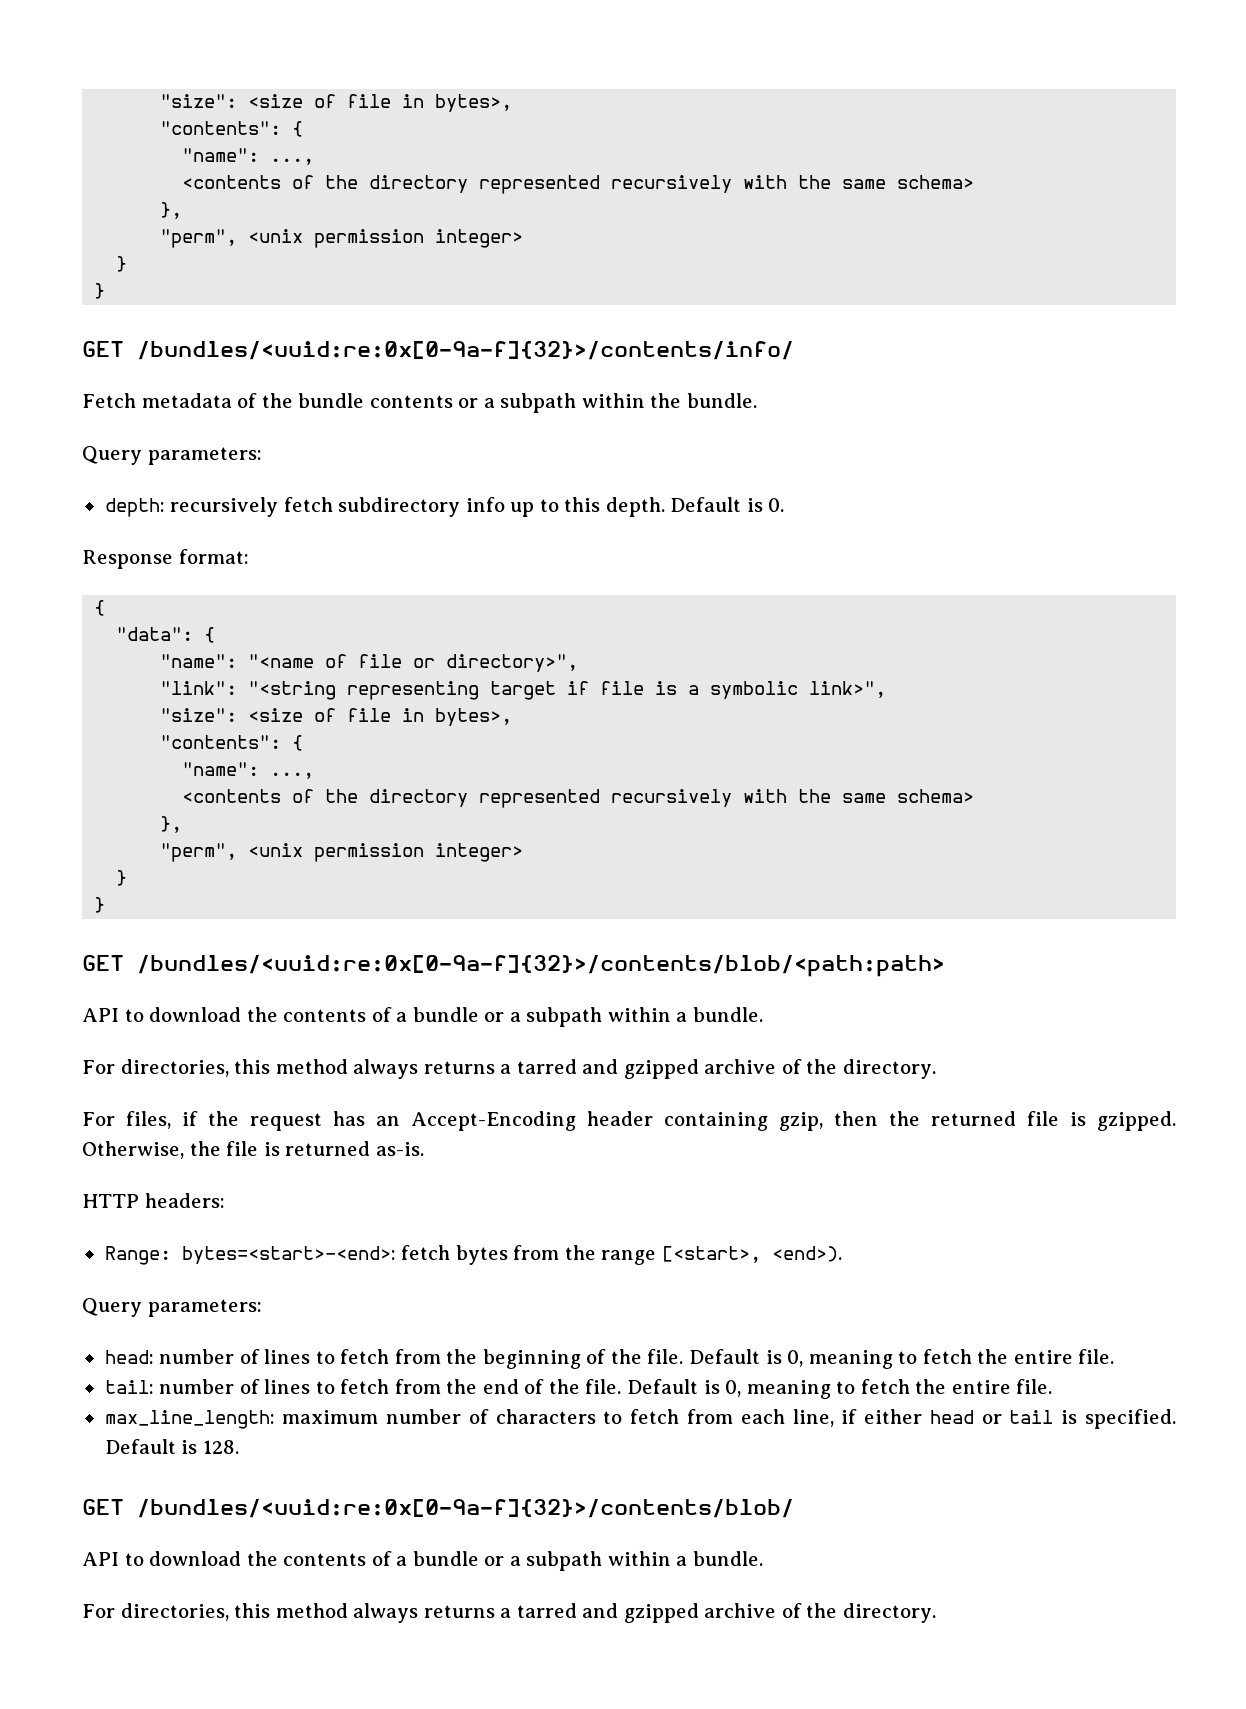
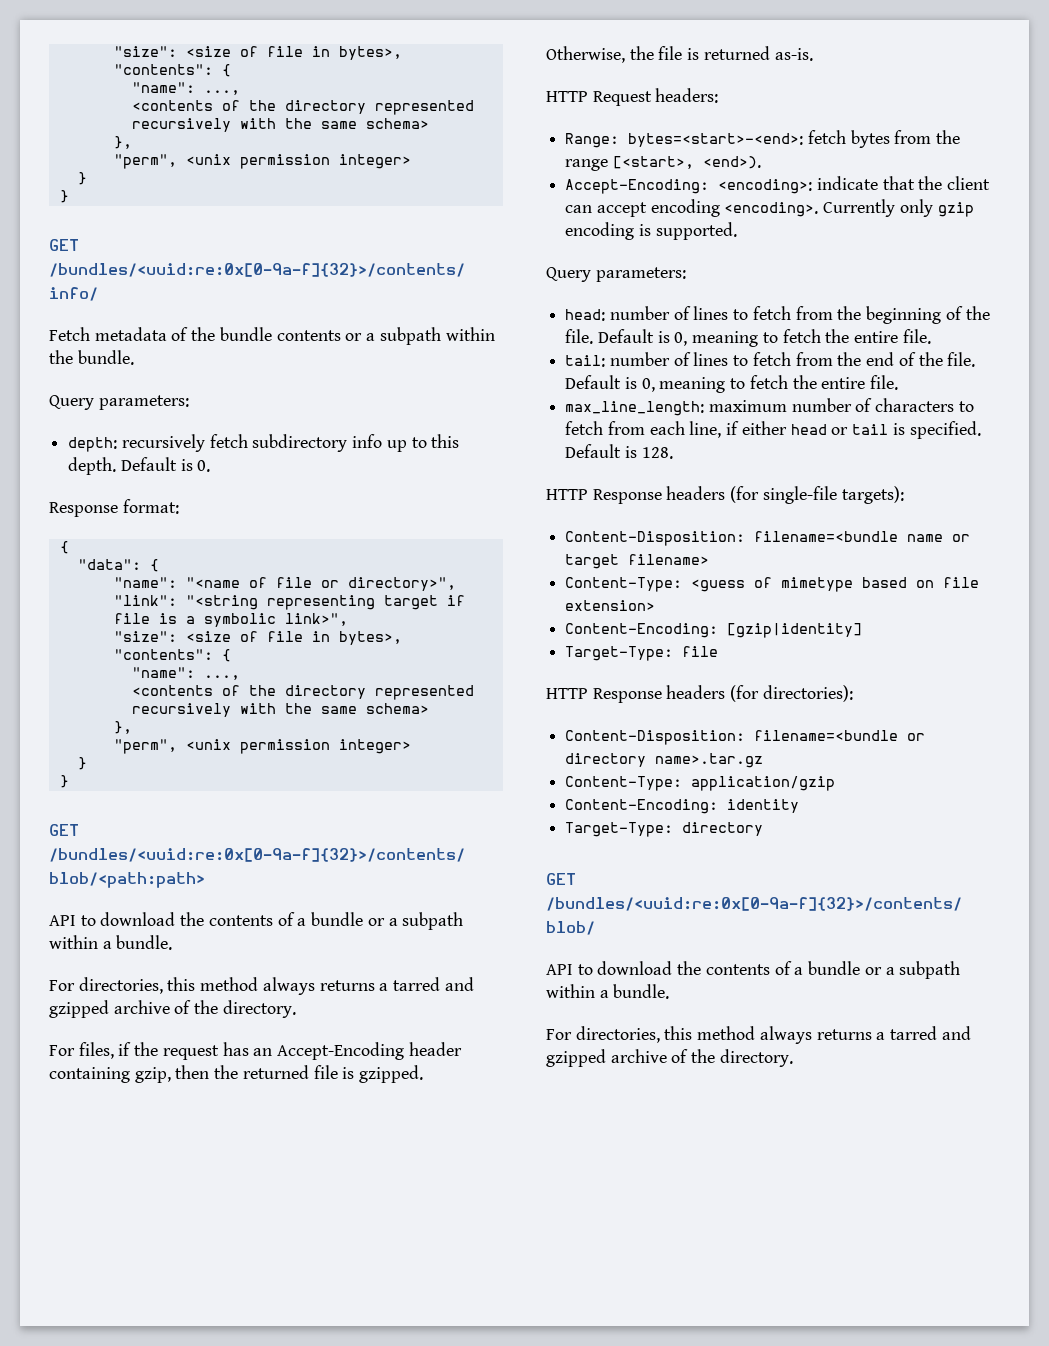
- HTTP headers:
+ HTTP Request headers:
+ Accept-Encoding: <encoding>: indicate that the client can accept encoding <encoding>. Currently only gzip encoding is supported.
+ HTTP Response headers (for single-file targets):
+ Content-Disposition: filename=<bundle name or target filename>
+ Content-Type: <guess of mimetype based on file extension>
+ Content-Encoding: [gzip|identity]
+ Target-Type: file
+ HTTP Response headers (for directories):
+ Content-Disposition: filename=<bundle or directory name>.tar.gz
+ Content-Type: application/gzip
+ Content-Encoding: identity
+ Target-Type: directory

